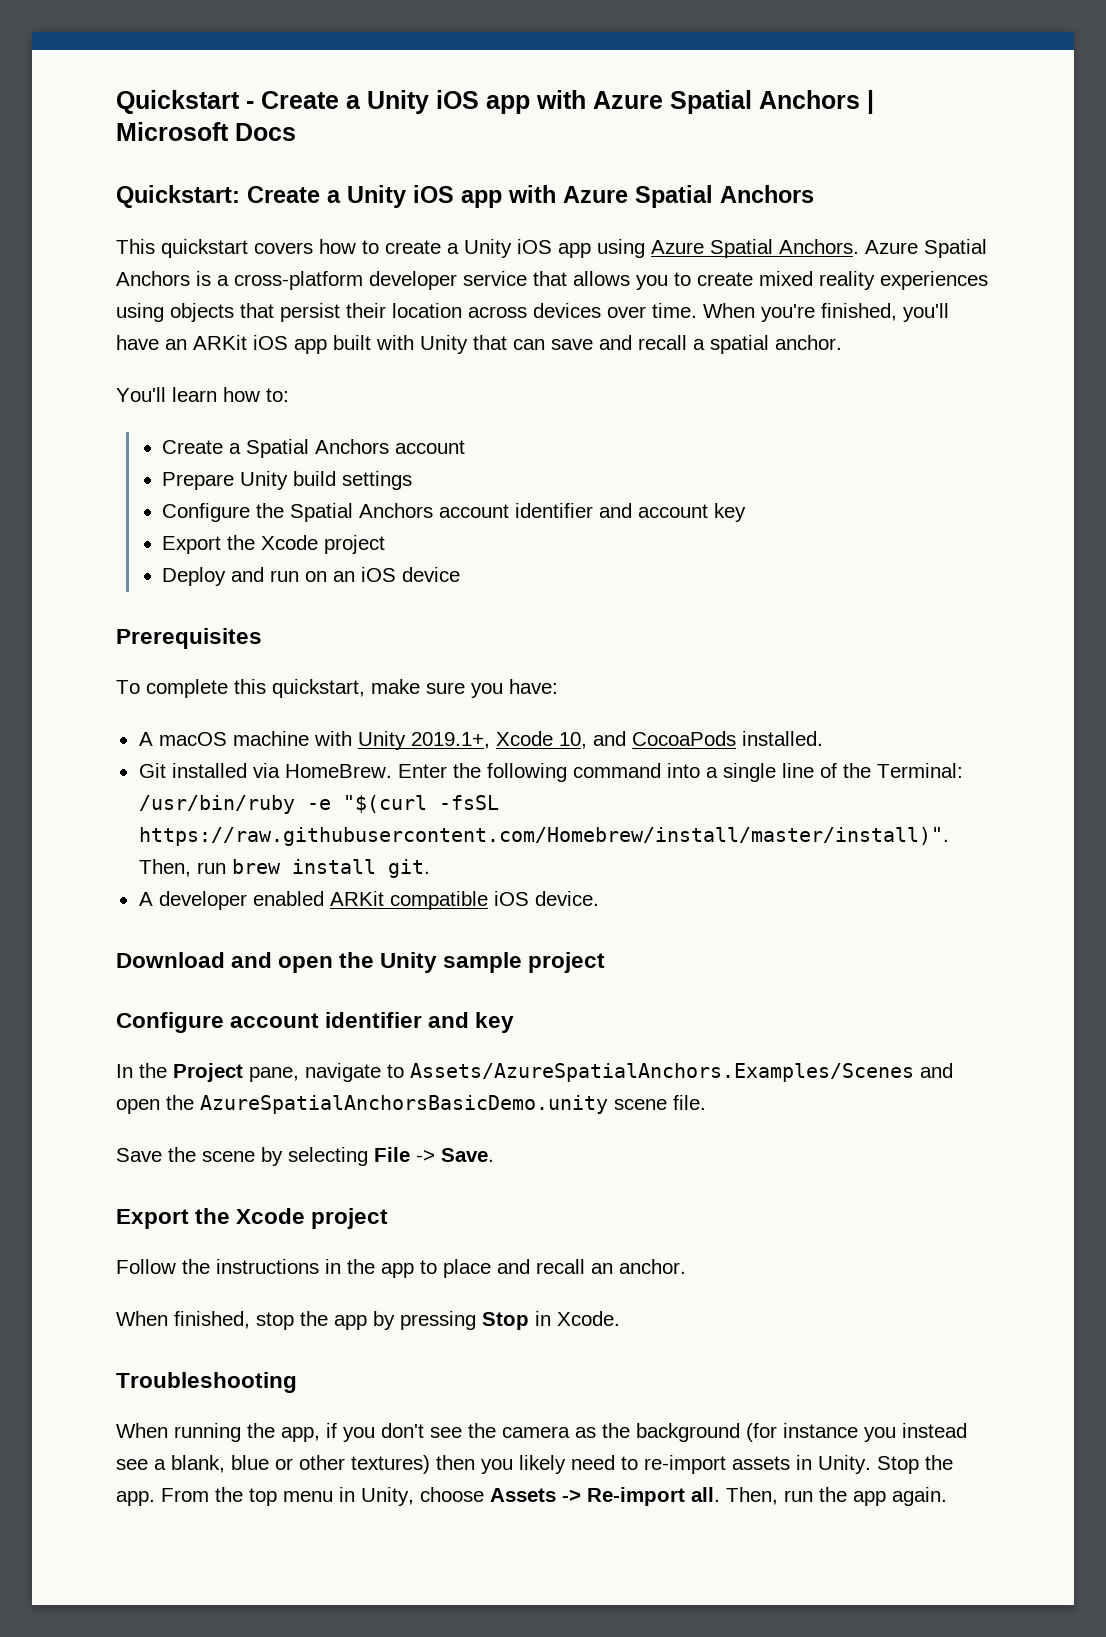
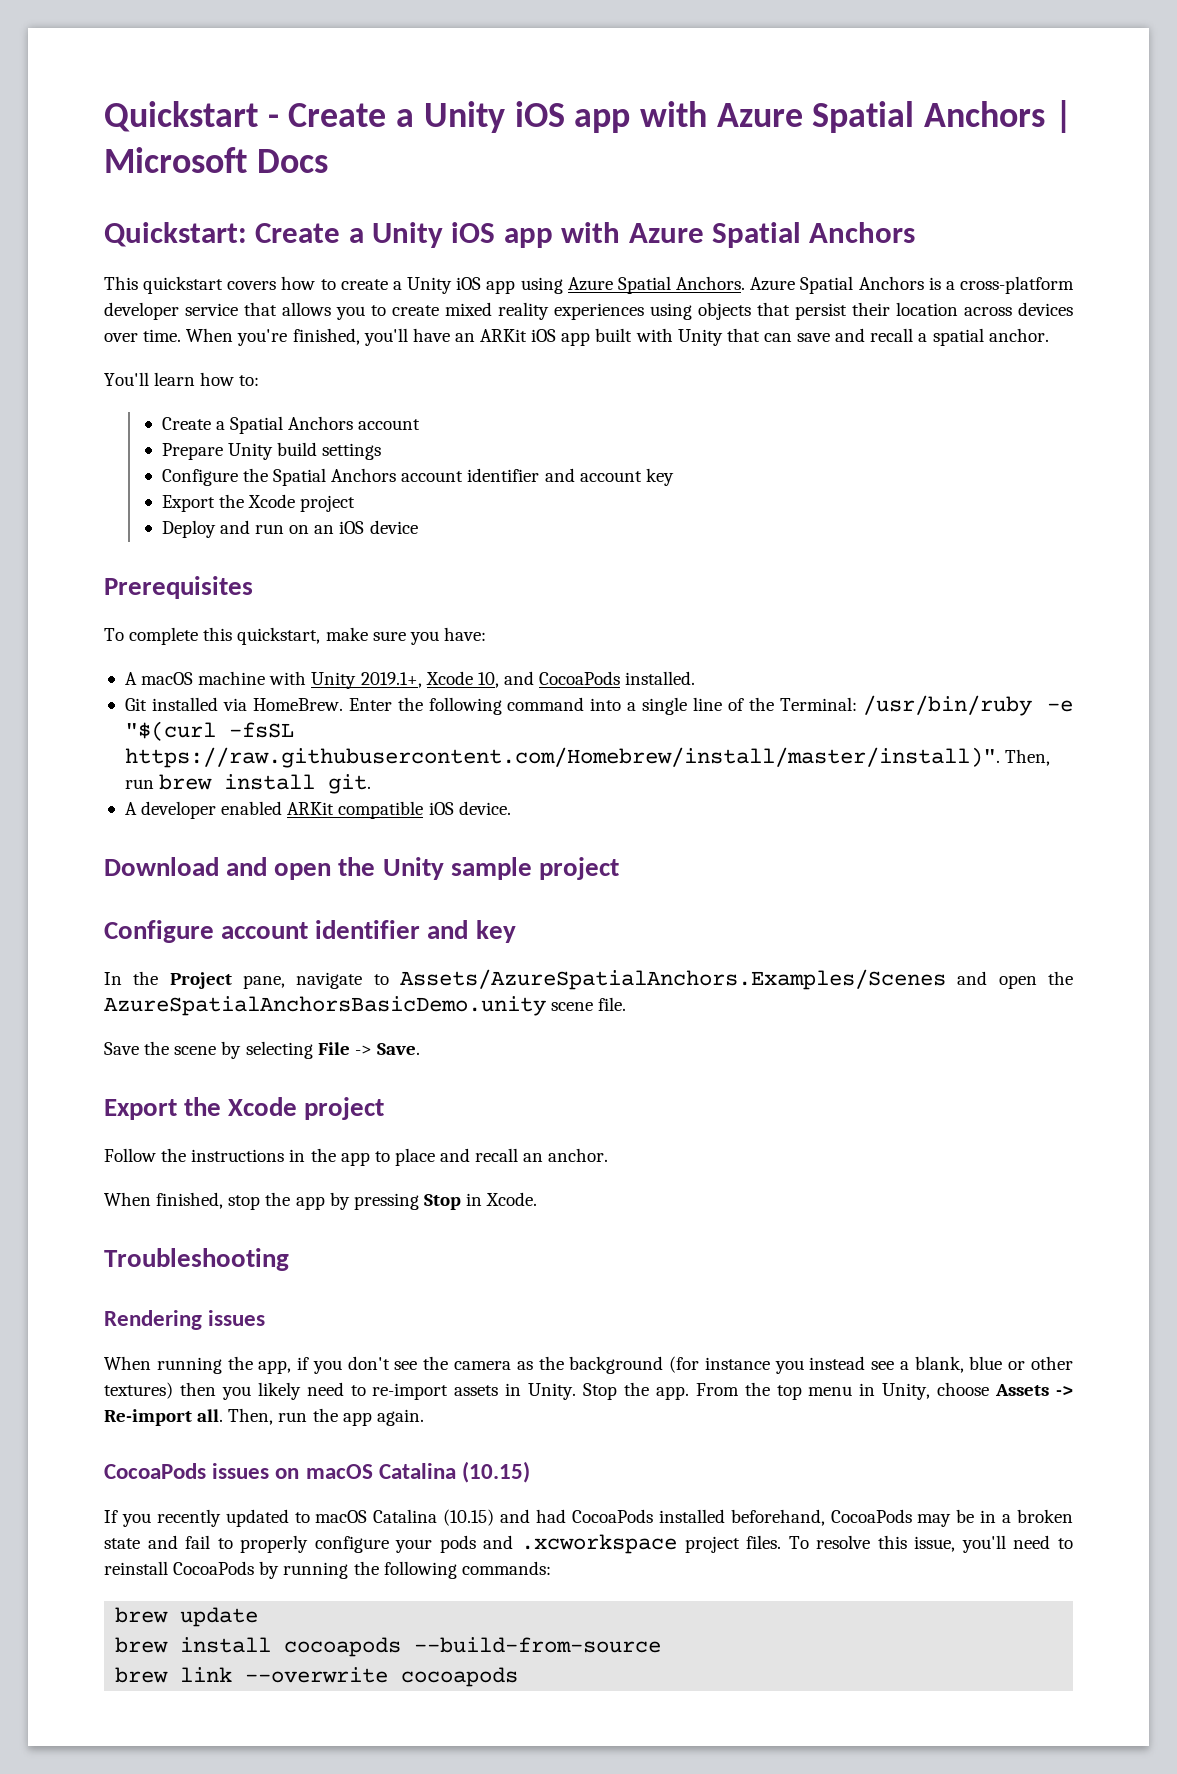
+ Rendering issues
+ CocoaPods issues on macOS Catalina (10.15)
+ If you recently updated to macOS Catalina (10.15) and had CocoaPods installed beforehand, CocoaPods may be in a broken state and fail to properly configure your pods and .xcworkspace project files. To resolve this issue, you'll need to reinstall CocoaPods by running the following commands:
+ brew update
+ brew install cocoapods --build-from-source
+ brew link --overwrite cocoapods

